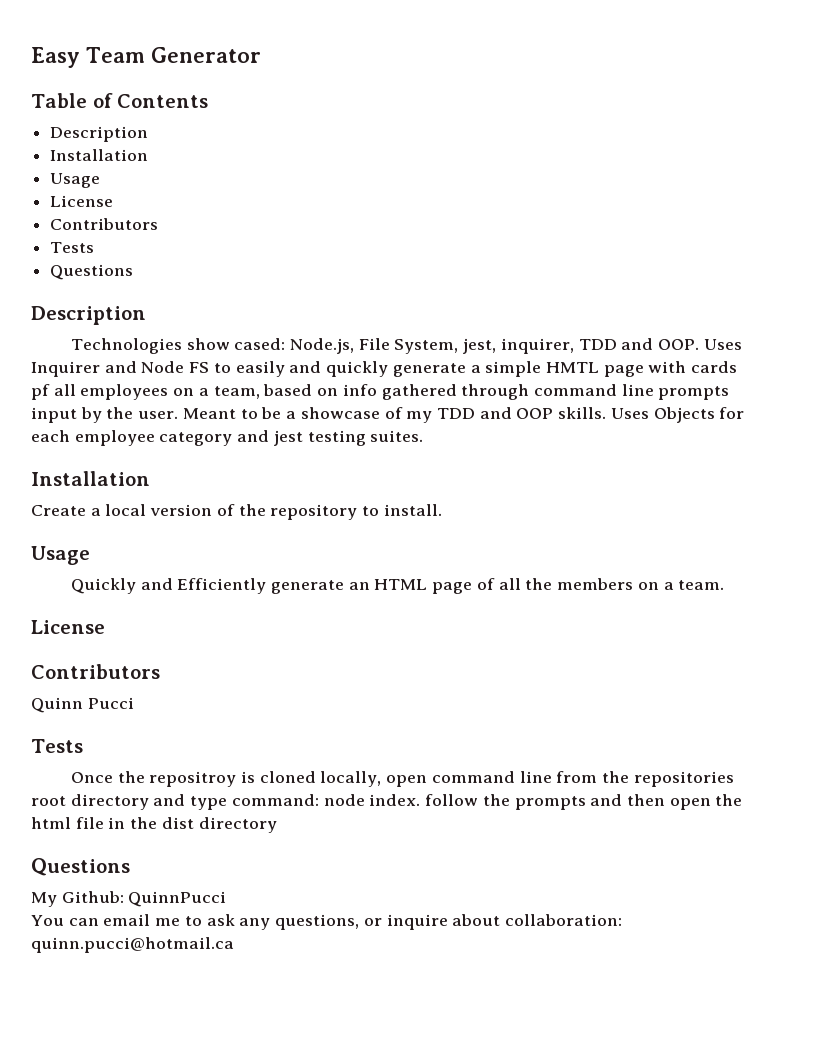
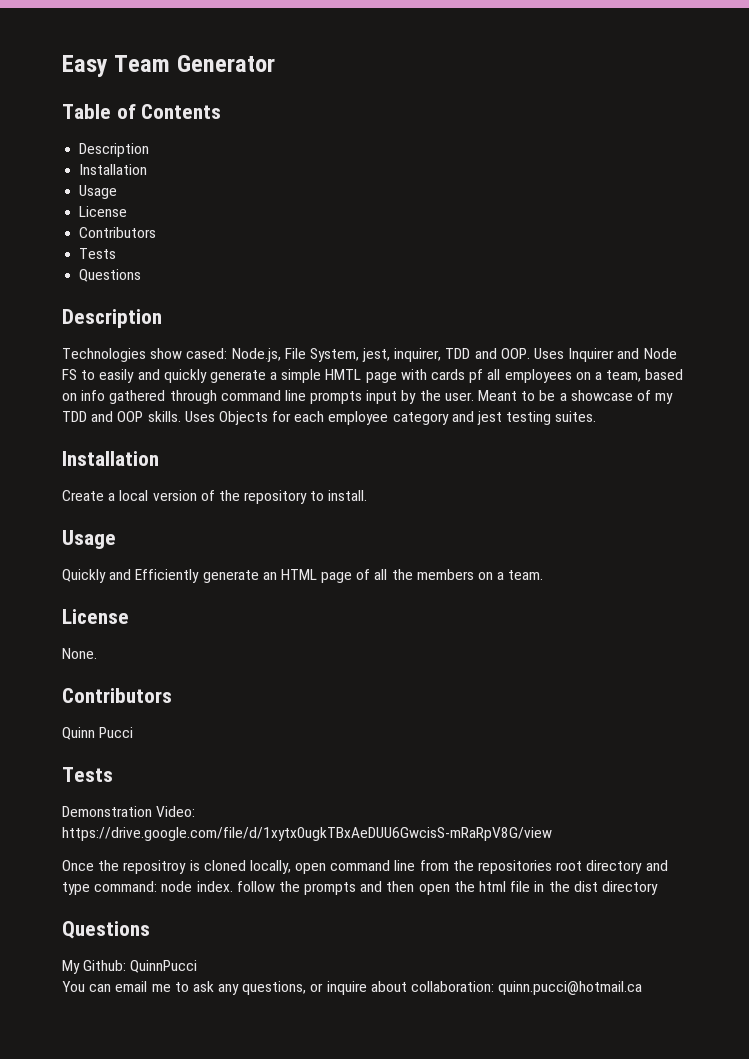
+ None.
+ Demonstration Video: https://drive.google.com/file/d/1xytx0ugkTBxAeDUU6GwcisS-mRaRpV8G/view

